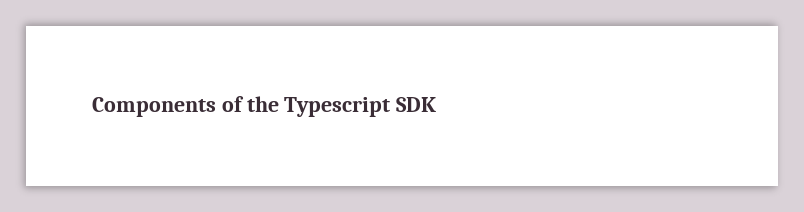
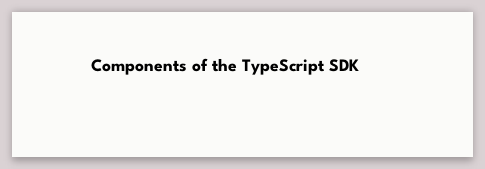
- Components of the Typescript SDK
+ Components of the TypeScript SDK

